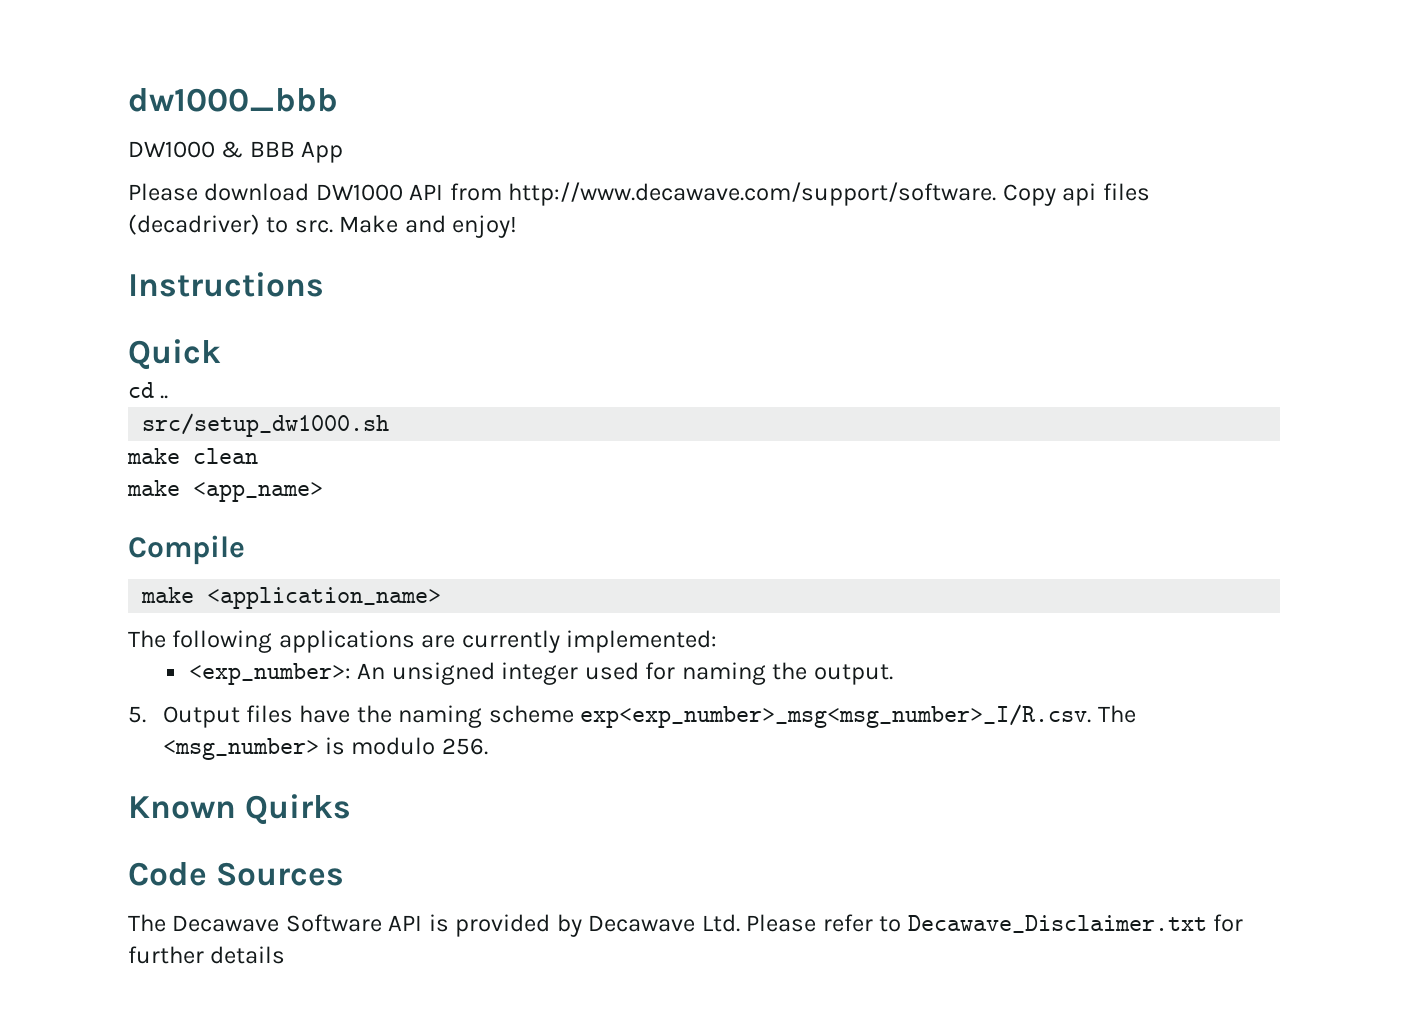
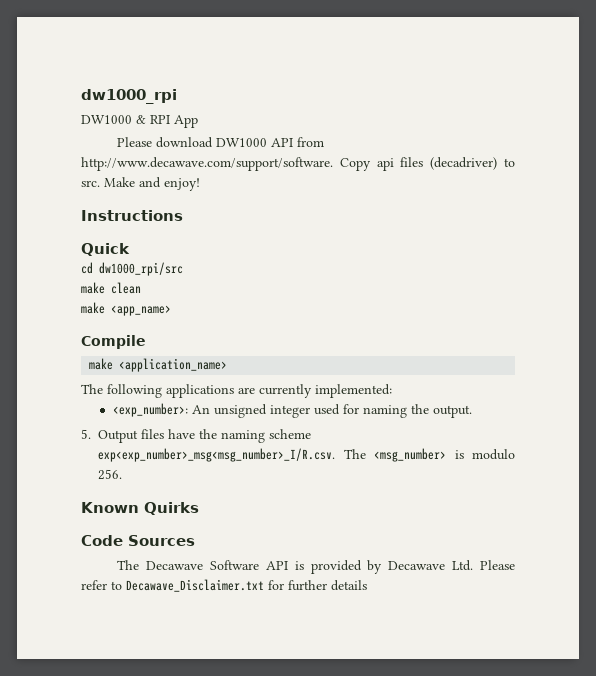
- dw1000_bbb
+ dw1000_rpi
- DW1000 & BBB App
+ DW1000 & RPI App
- cd ..
- src/setup_dw1000.sh
+ cd dw1000_rpi/src

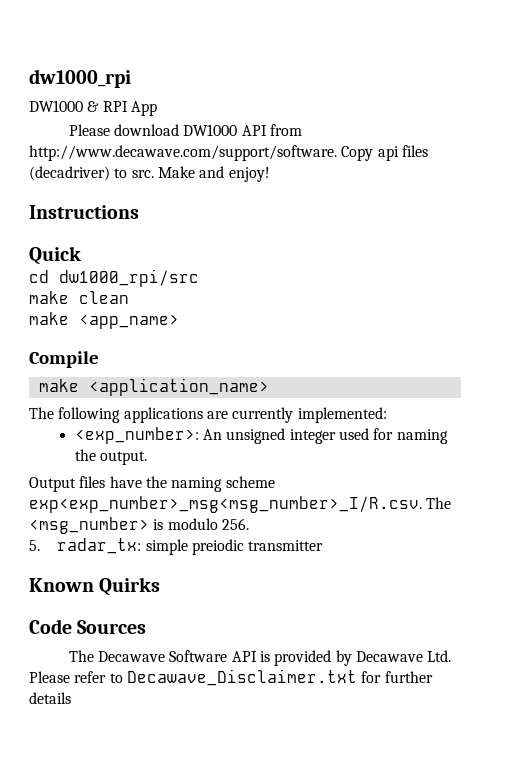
- 5. Output files have the naming scheme exp<exp_number>_msg<msg_number>_I/R.csv. The <msg_number> is modulo 256.
+ Output files have the naming scheme exp<exp_number>_msg<msg_number>_I/R.csv. The <msg_number> is modulo 256.
+ 5. radar_tx: simple preiodic transmitter

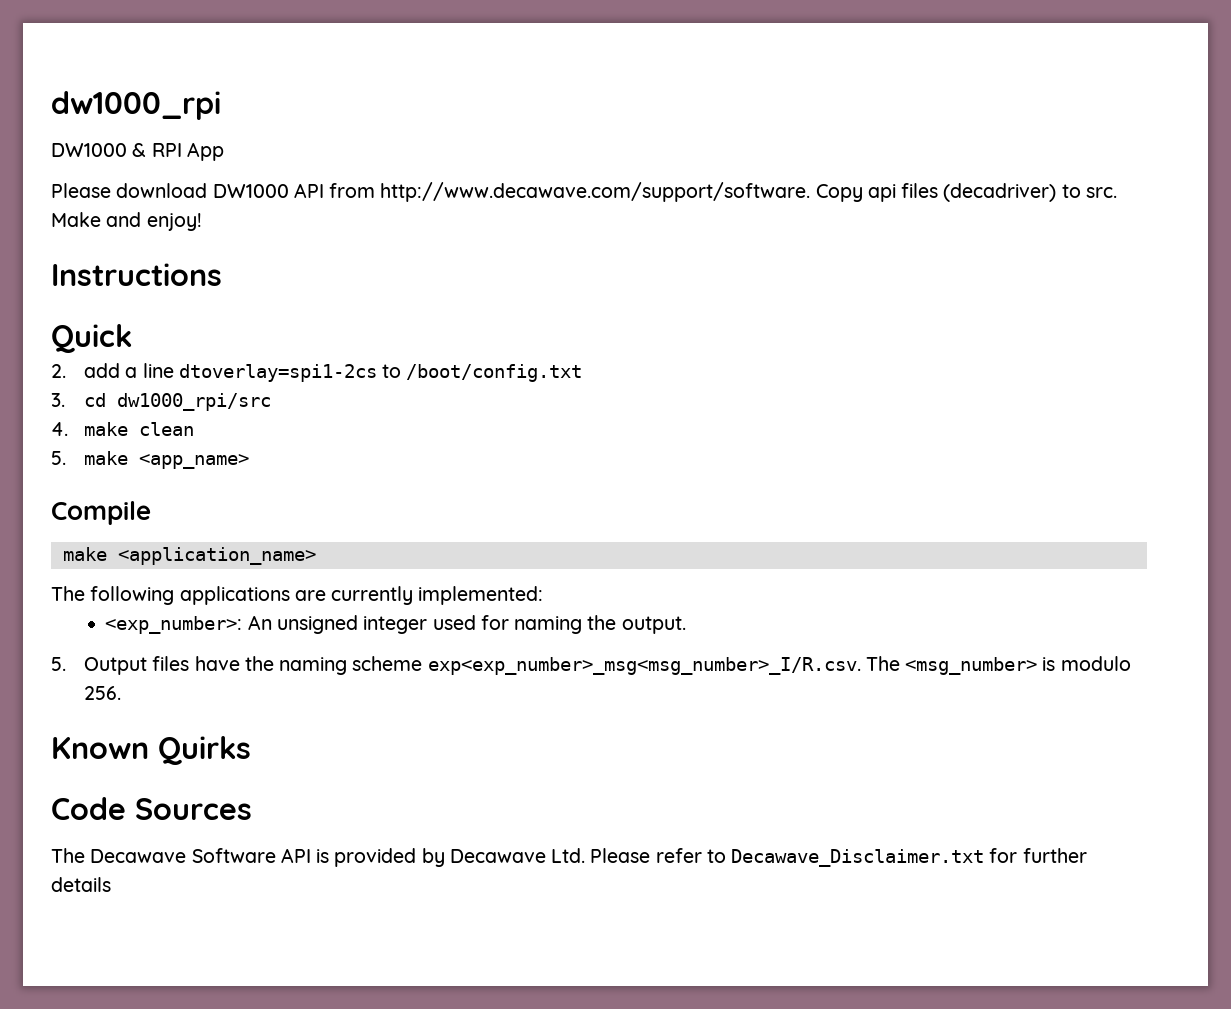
- cd dw1000_rpi/src
+ 2. add a line dtoverlay=spi1-2cs to /boot/config.txt
+ 3. cd dw1000_rpi/src
- make clean
+ 4. make clean
- make <app_name>
+ 5. make <app_name>
- Output files have the naming scheme exp<exp_number>_msg<msg_number>_I/R.csv. The <msg_number> is modulo 256.
+ 5. Output files have the naming scheme exp<exp_number>_msg<msg_number>_I/R.csv. The <msg_number> is modulo 256.
- 5. radar_tx: simple preiodic transmitter

